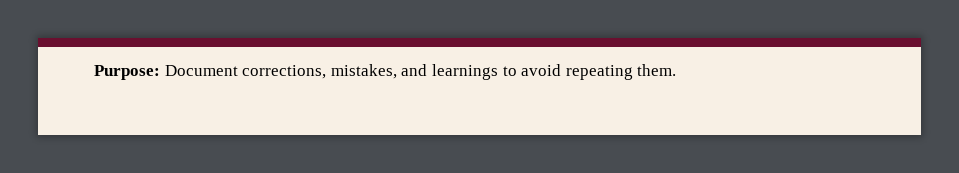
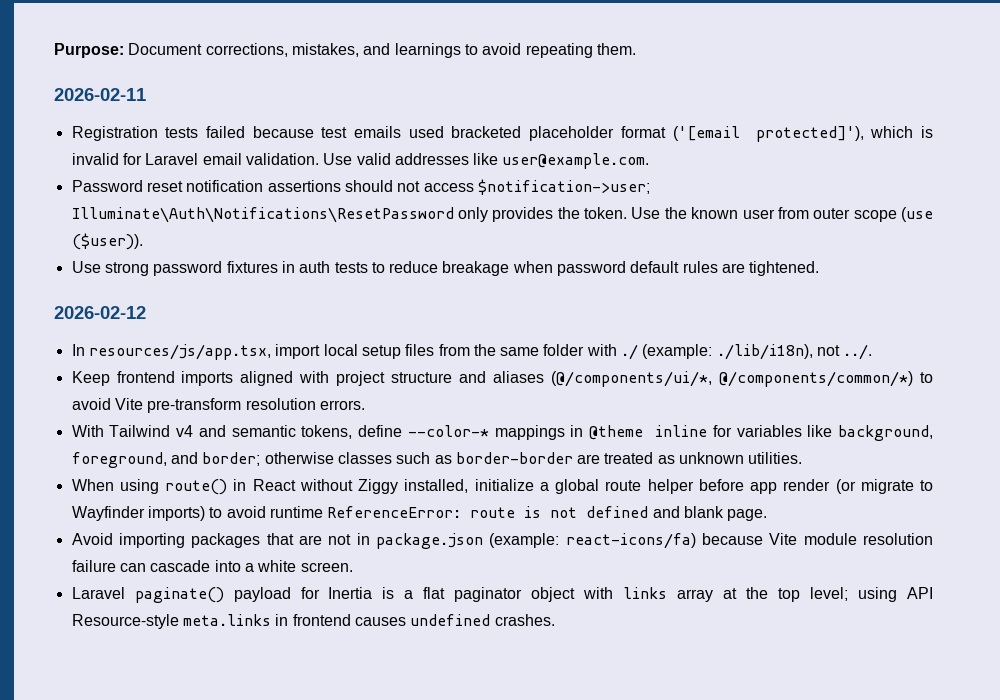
+ 2026-02-11
+ Registration tests failed because test emails used bracketed placeholder format ('[email protected]'), which is invalid for Laravel email validation. Use valid addresses like user@example.com.
+ Password reset notification assertions should not access $notification->user; Illuminate\Auth\Notifications\ResetPassword only provides the token. Use the known user from outer scope (use ($user)).
+ Use strong password fixtures in auth tests to reduce breakage when password default rules are tightened.
+ 2026-02-12
+ In resources/js/app.tsx, import local setup files from the same folder with ./ (example: ./lib/i18n), not ../.
+ Keep frontend imports aligned with project structure and aliases (@/components/ui/*, @/components/common/*) to avoid Vite pre-transform resolution errors.
+ With Tailwind v4 and semantic tokens, define --color-* mappings in @theme inline for variables like background, foreground, and border; otherwise classes such as border-border are treated as unknown utilities.
+ When using route() in React without Ziggy installed, initialize a global route helper before app render (or migrate to Wayfinder imports) to avoid runtime ReferenceError: route is not defined and blank page.
+ Avoid importing packages that are not in package.json (example: react-icons/fa) because Vite module resolution failure can cascade into a white screen.
+ Laravel paginate() payload for Inertia is a flat paginator object with links array at the top level; using API Resource-style meta.links in frontend causes undefined crashes.

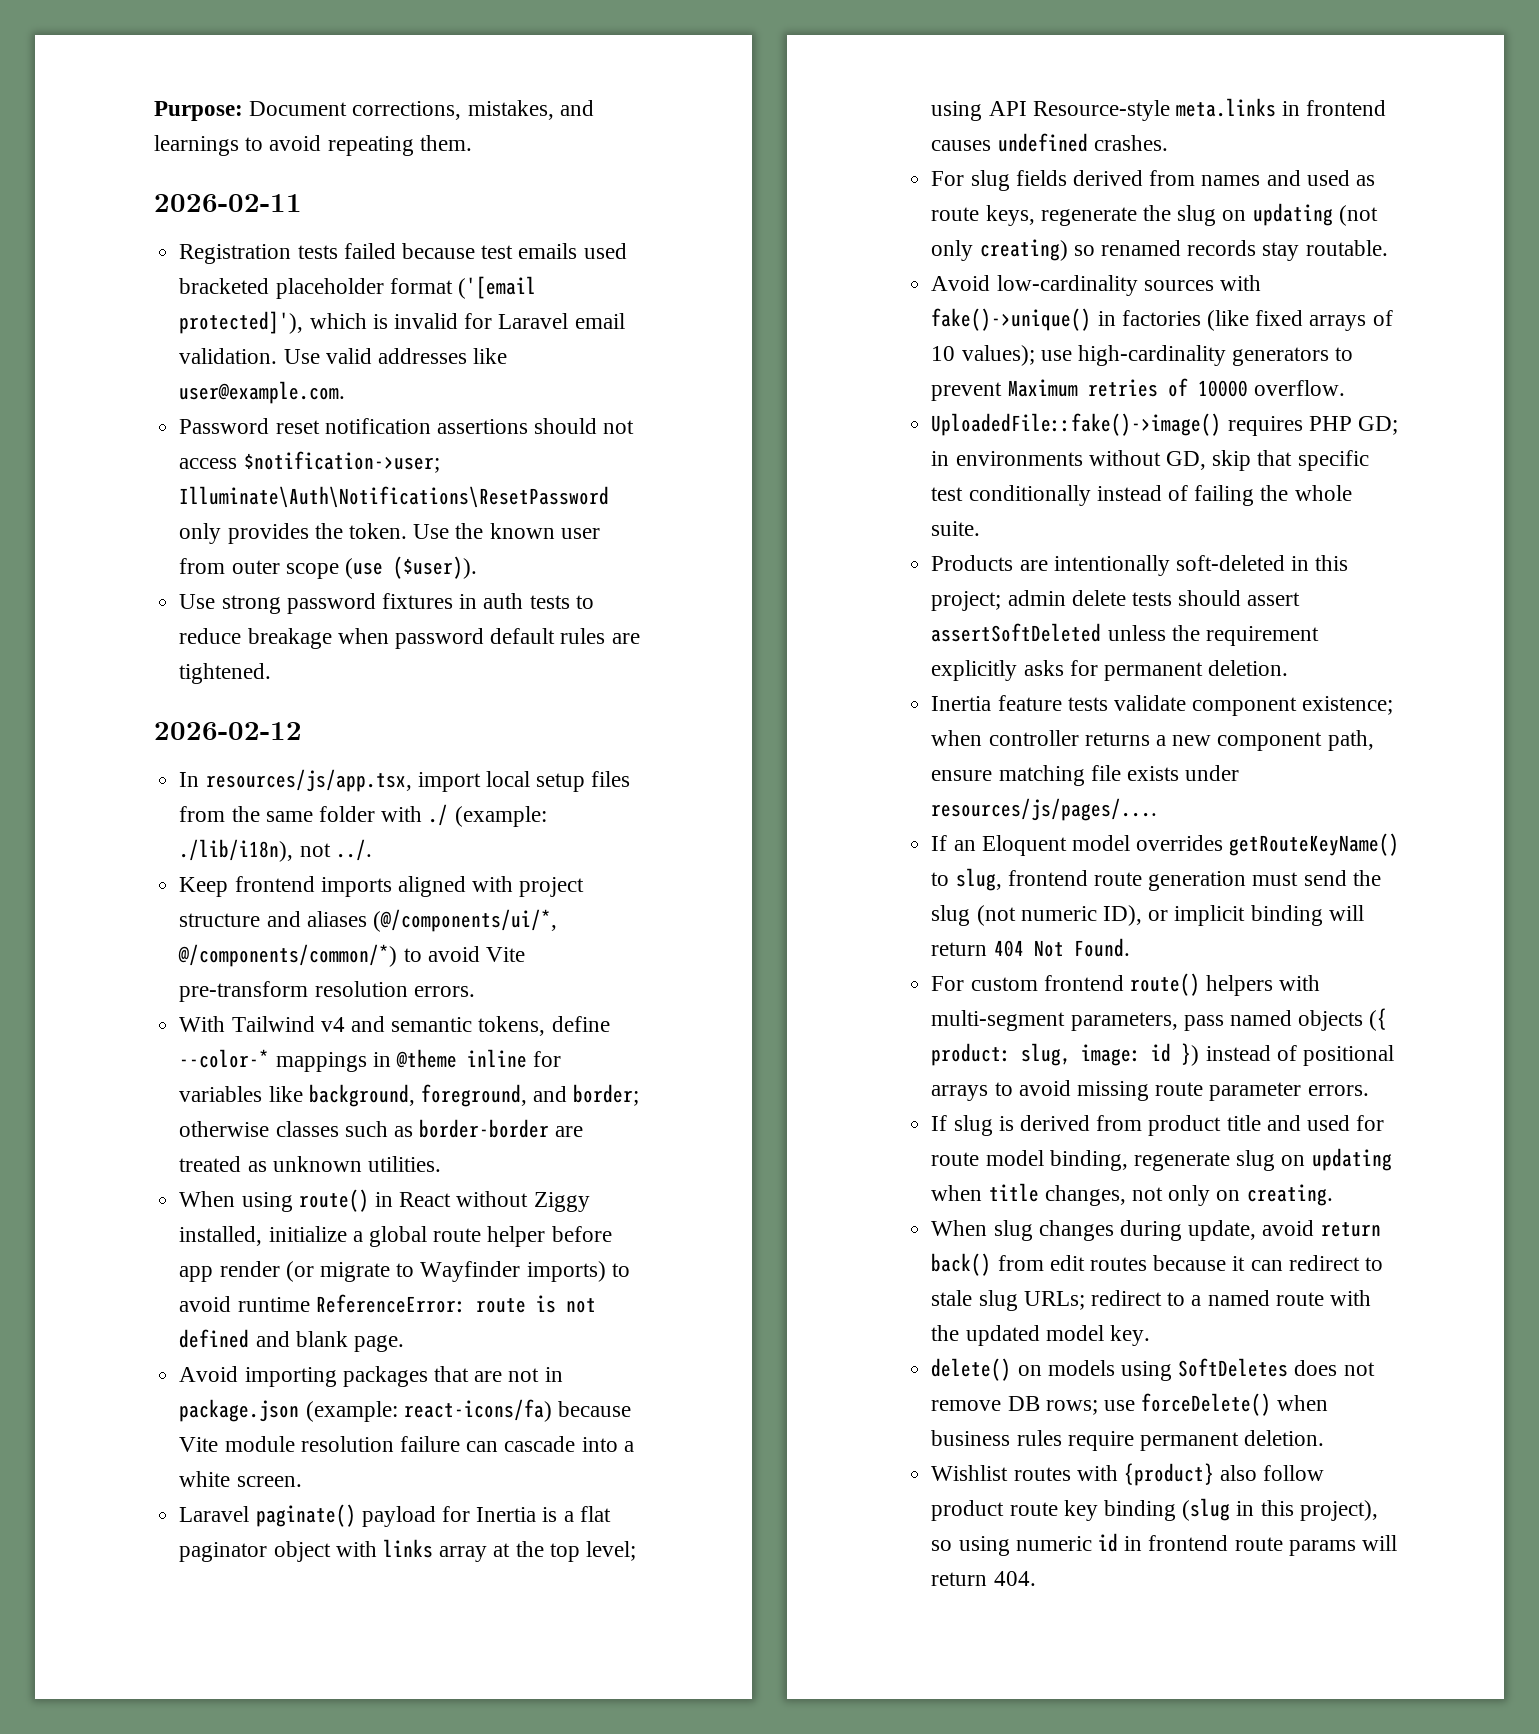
+ For slug fields derived from names and used as route keys, regenerate the slug on updating (not only creating) so renamed records stay routable.
+ Avoid low-cardinality sources with fake()->unique() in factories (like fixed arrays of 10 values); use high-cardinality generators to prevent Maximum retries of 10000 overflow.
+ UploadedFile::fake()->image() requires PHP GD; in environments without GD, skip that specific test conditionally instead of failing the whole suite.
+ Products are intentionally soft-deleted in this project; admin delete tests should assert assertSoftDeleted unless the requirement explicitly asks for permanent deletion.
+ Inertia feature tests validate component existence; when controller returns a new component path, ensure matching file exists under resources/js/pages/....
+ If an Eloquent model overrides getRouteKeyName() to slug, frontend route generation must send the slug (not numeric ID), or implicit binding will return 404 Not Found.
+ For custom frontend route() helpers with multi-segment parameters, pass named objects ({ product: slug, image: id }) instead of positional arrays to avoid missing route parameter errors.
+ If slug is derived from product title and used for route model binding, regenerate slug on updating when title changes, not only on creating.
+ When slug changes during update, avoid return back() from edit routes because it can redirect to stale slug URLs; redirect to a named route with the updated model key.
+ delete() on models using SoftDeletes does not remove DB rows; use forceDelete() when business rules require permanent deletion.
+ Wishlist routes with {product} also follow product route key binding (slug in this project), so using numeric id in frontend route params will return 404.

